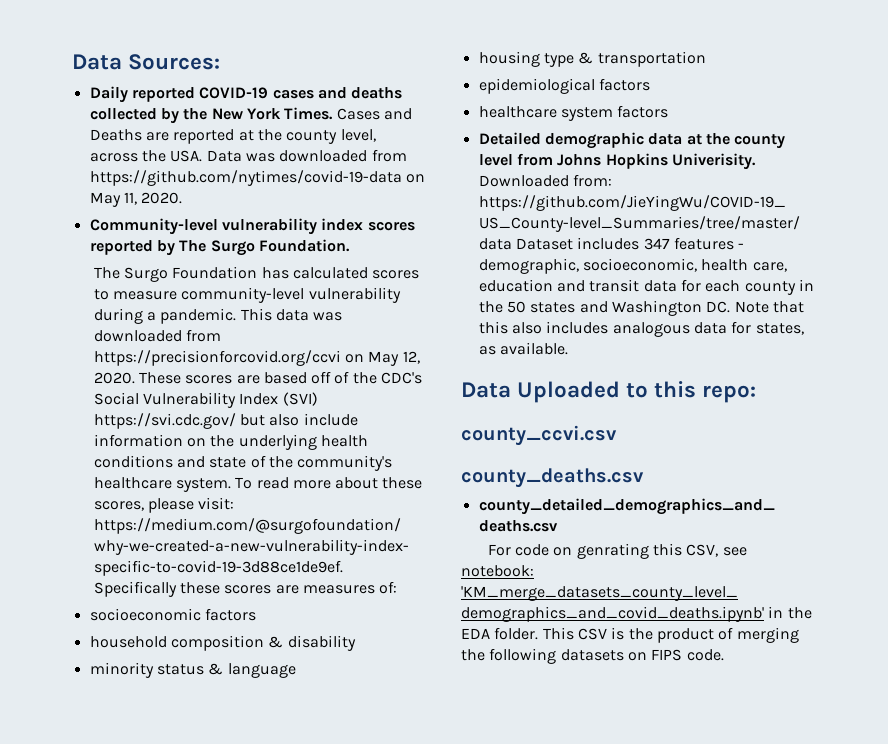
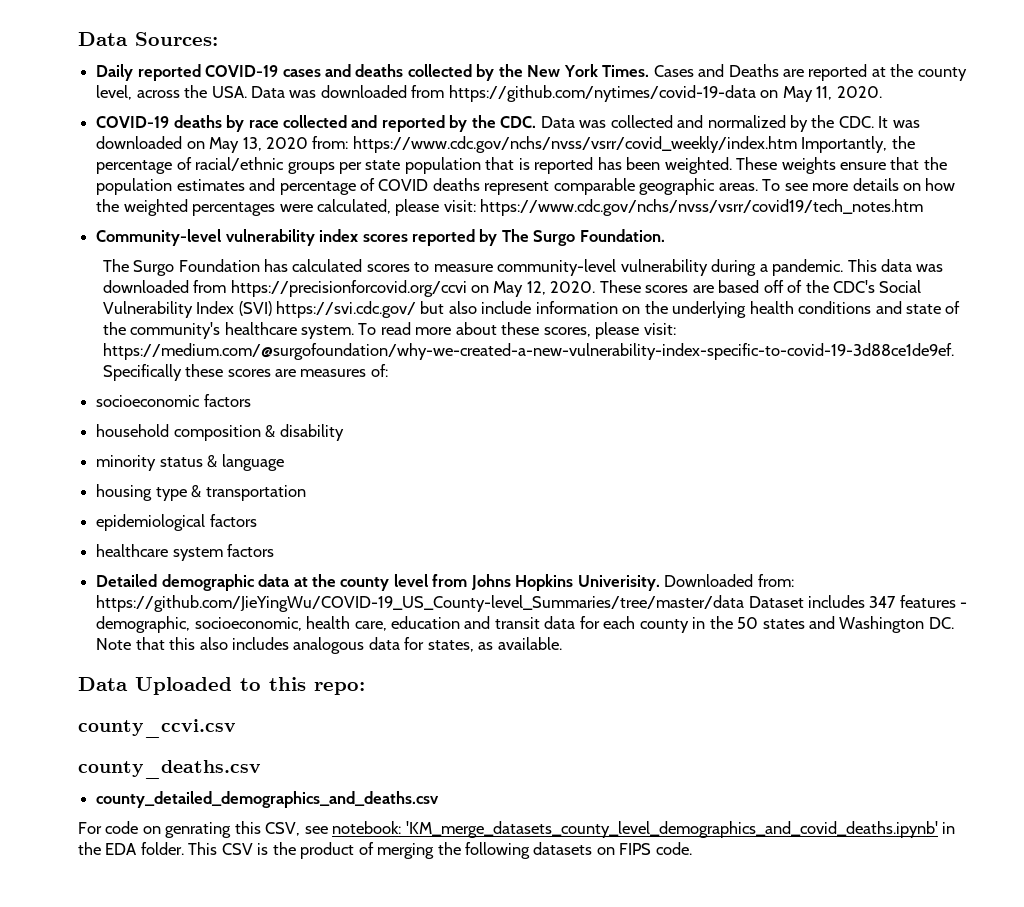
+ COVID-19 deaths by race collected and reported by the CDC. Data was collected and normalized by the CDC. It was downloaded on May 13, 2020 from: https://www.cdc.gov/nchs/nvss/vsrr/covid_weekly/index.htm Importantly, the percentage of racial/ethnic groups per state population that is reported has been weighted. These weights ensure that the population estimates and percentage of COVID deaths represent comparable geographic areas. To see more details on how the weighted percentages were calculated, please visit: https://www.cdc.gov/nchs/nvss/vsrr/covid19/tech_notes.htm

